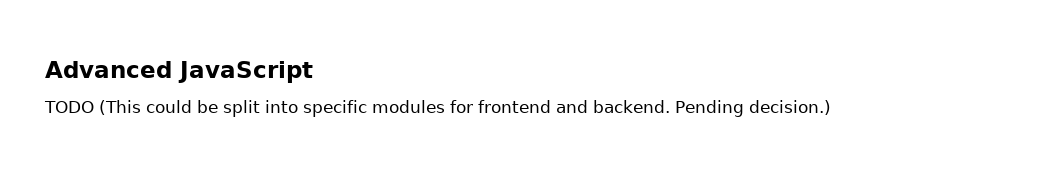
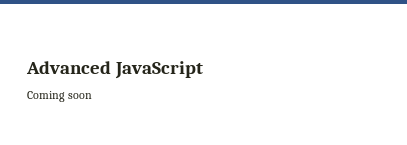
- TODO (This could be split into specific modules for frontend and backend. Pending decision.)
+ Coming soon

